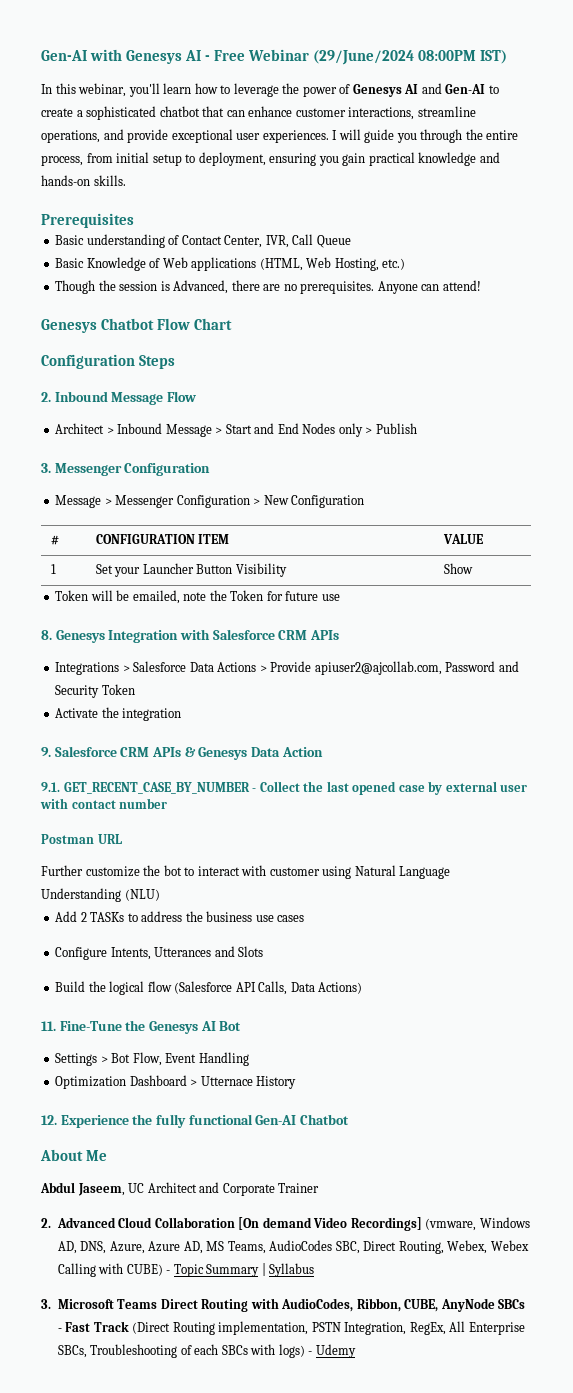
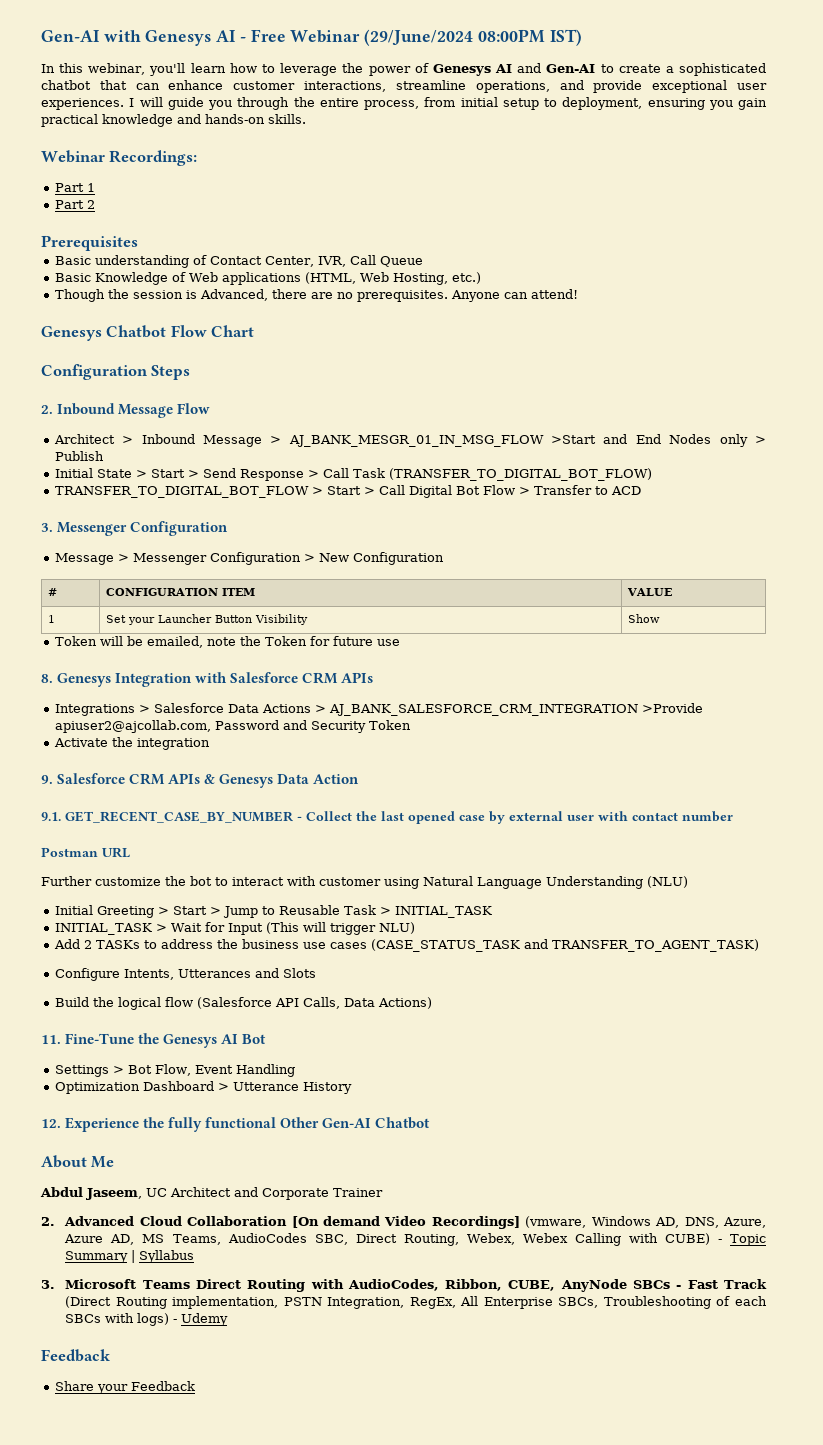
+ Webinar Recordings:
+ Part 1
+ Part 2
- Architect > Inbound Message > Start and End Nodes only > Publish
+ Architect > Inbound Message > AJ_BANK_MESGR_01_IN_MSG_FLOW >Start and End Nodes only > Publish
+ Initial State > Start > Send Response > Call Task (TRANSFER_TO_DIGITAL_BOT_FLOW)
+ TRANSFER_TO_DIGITAL_BOT_FLOW > Start > Call Digital Bot Flow > Transfer to ACD
- Integrations > Salesforce Data Actions > Provide apiuser2@ajcollab.com, Password and Security Token
+ Integrations > Salesforce Data Actions > AJ_BANK_SALESFORCE_CRM_INTEGRATION >Provide apiuser2@ajcollab.com, Password and Security Token
+ Initial Greeting > Start > Jump to Reusable Task > INITIAL_TASK
+ INITIAL_TASK > Wait for Input (This will trigger NLU)
- Add 2 TASKs to address the business use cases
+ Add 2 TASKs to address the business use cases (CASE_STATUS_TASK and TRANSFER_TO_AGENT_TASK)
- Optimization Dashboard > Utternace History
+ Optimization Dashboard > Utterance History
- 12. Experience the fully functional Gen-AI Chatbot
+ 12. Experience the fully functional Other Gen-AI Chatbot
  3. Microsoft Teams Direct Routing with AudioCodes, Ribbon, CUBE, AnyNode SBCs - Fast Track (Direct Routing implementation, PSTN Integration, RegEx, All Enterprise SBCs, Troubleshooting of each SBCs with logs) - Udemy
+ Feedback
+ Share your Feedback

